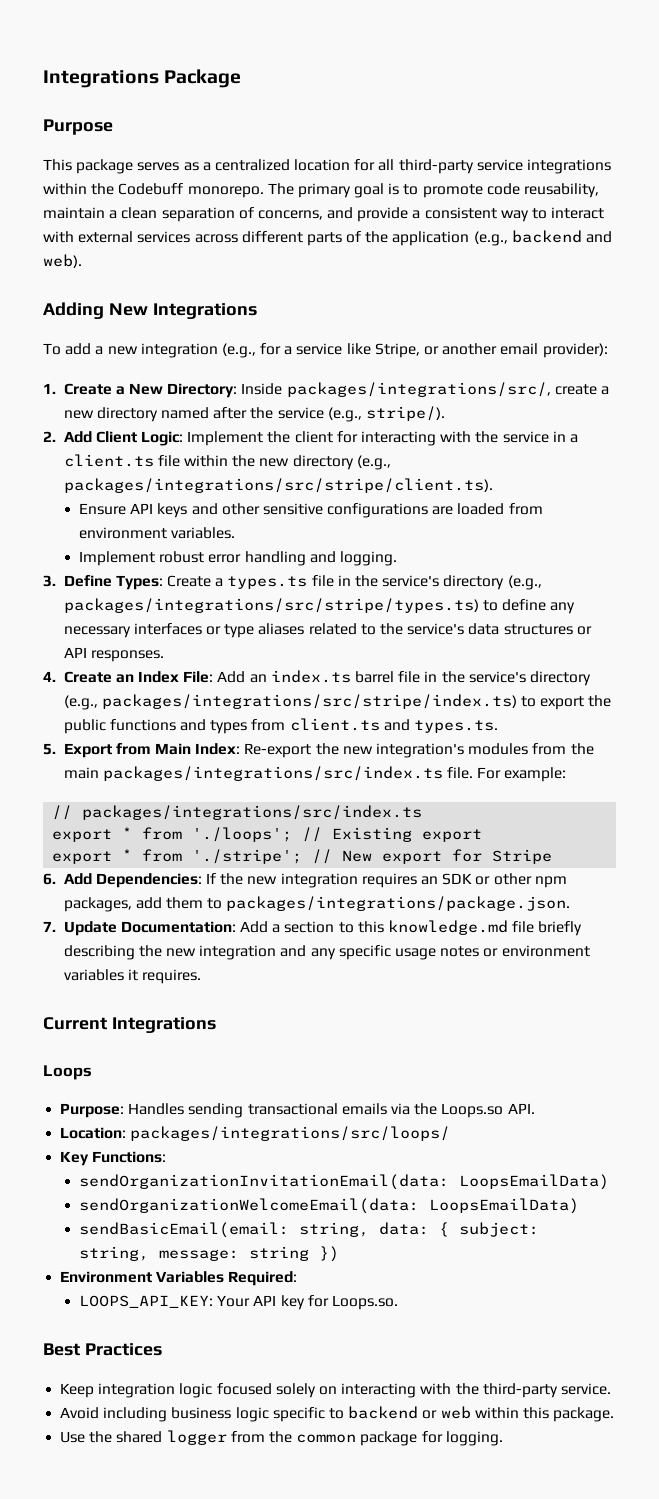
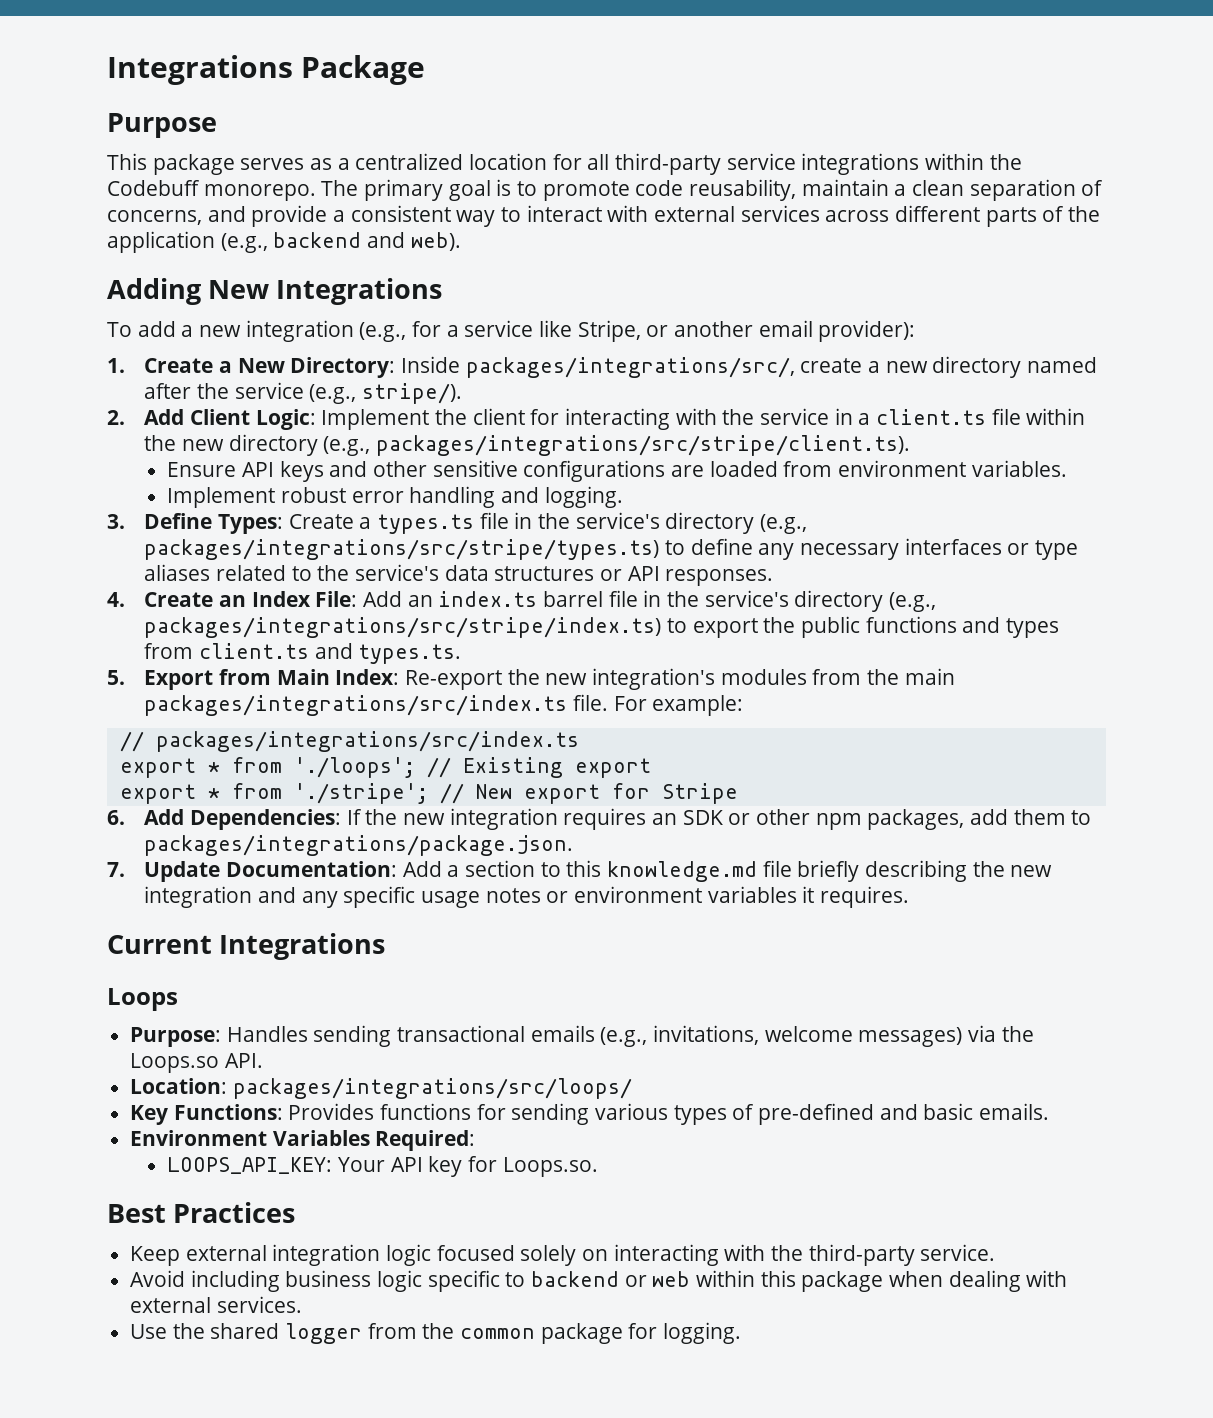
- Purpose: Handles sending transactional emails via the Loops.so API.
+ Purpose: Handles sending transactional emails (e.g., invitations, welcome messages) via the Loops.so API.
- Key Functions:
- sendOrganizationInvitationEmail(data: LoopsEmailData)
- sendOrganizationWelcomeEmail(data: LoopsEmailData)
- sendBasicEmail(email: string, data: { subject: string, message: string })
+ Key Functions: Provides functions for sending various types of pre-defined and basic emails.
- Keep integration logic focused solely on interacting with the third-party service.
+ Keep external integration logic focused solely on interacting with the third-party service.
- Avoid including business logic specific to backend or web within this package.
+ Avoid including business logic specific to backend or web within this package when dealing with external services.

